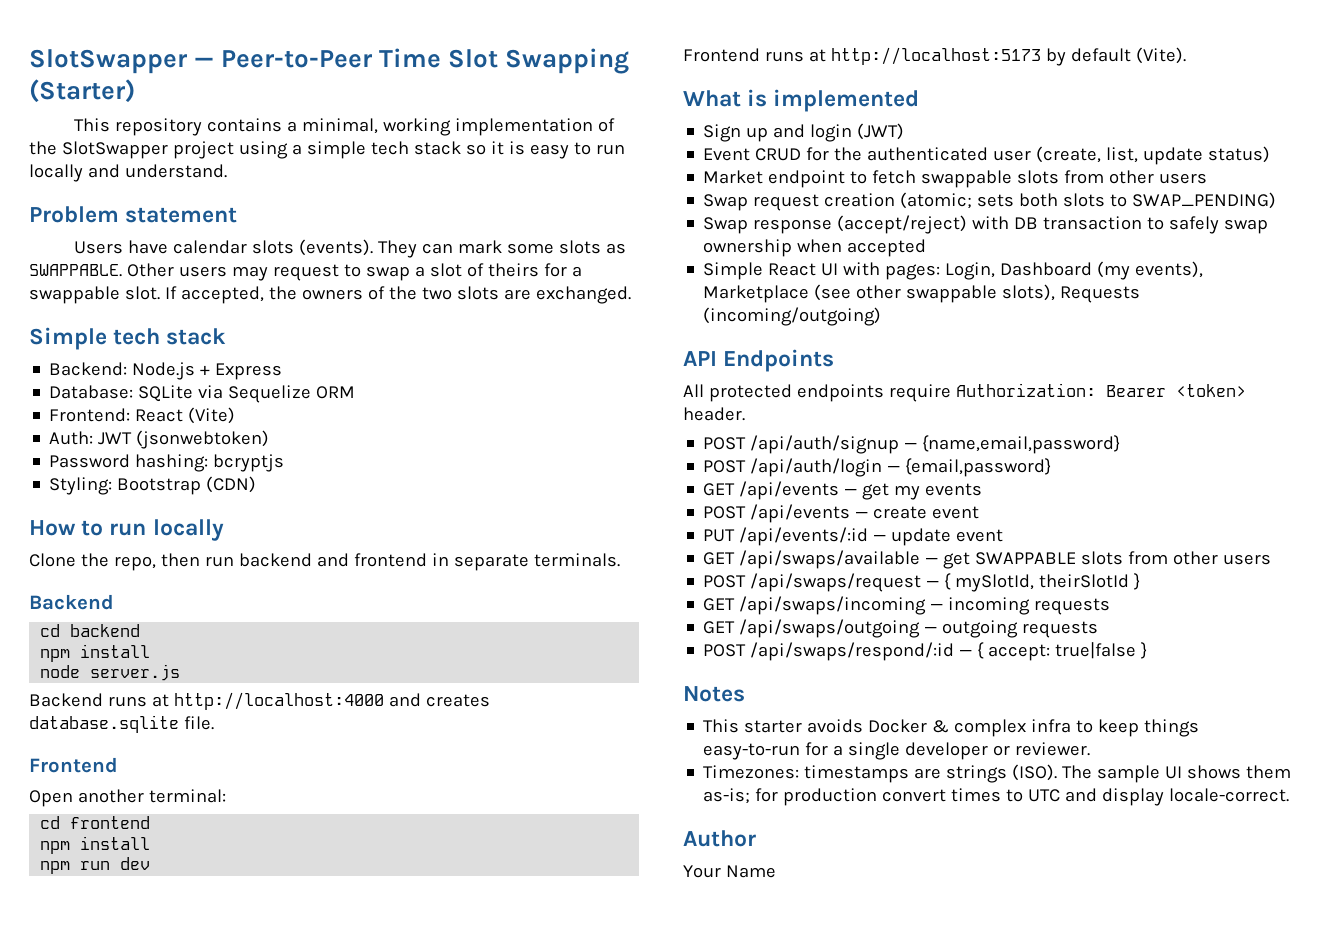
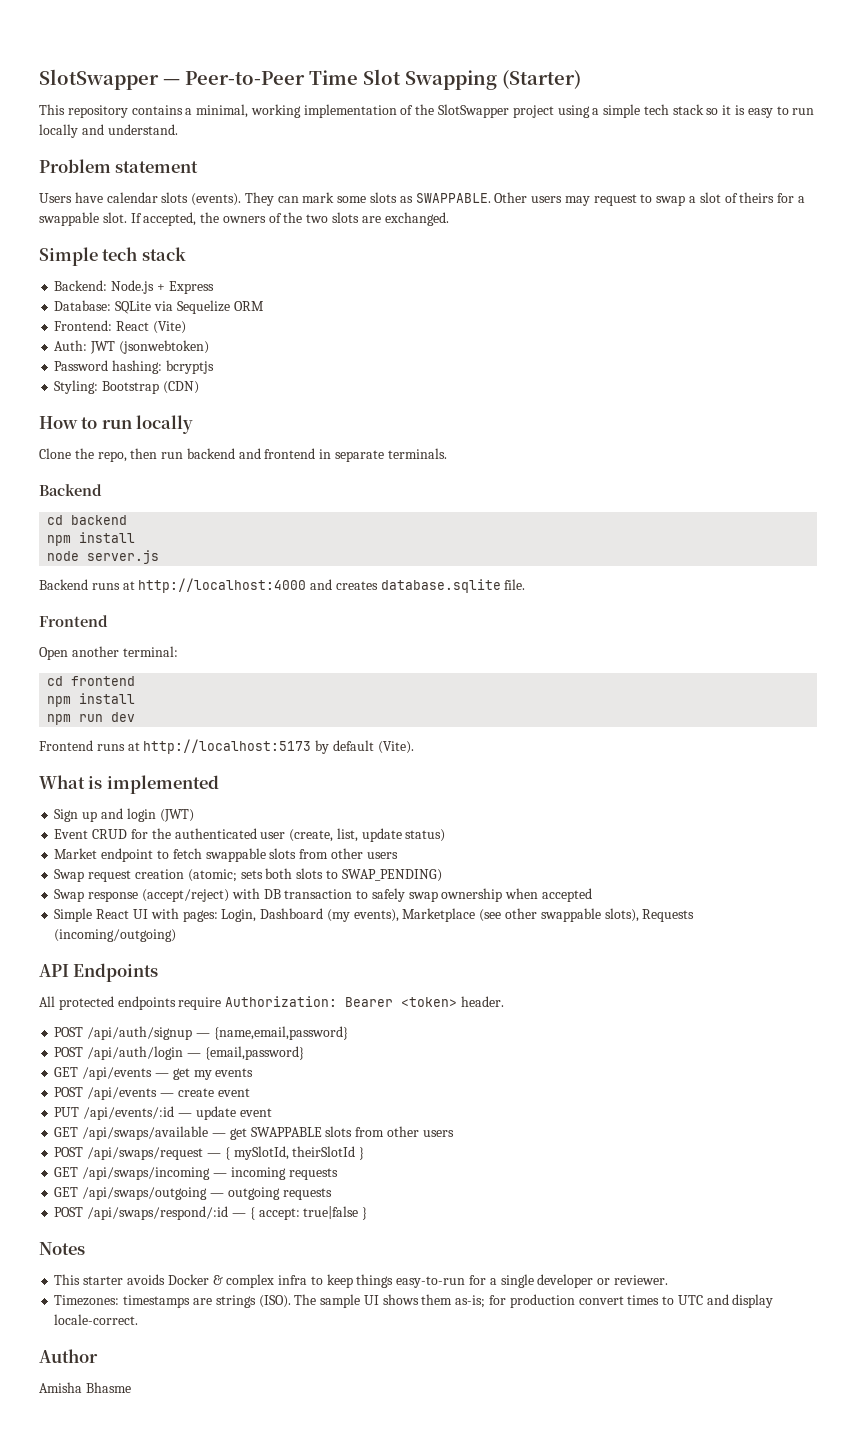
- Your Name
+ Amisha Bhasme

